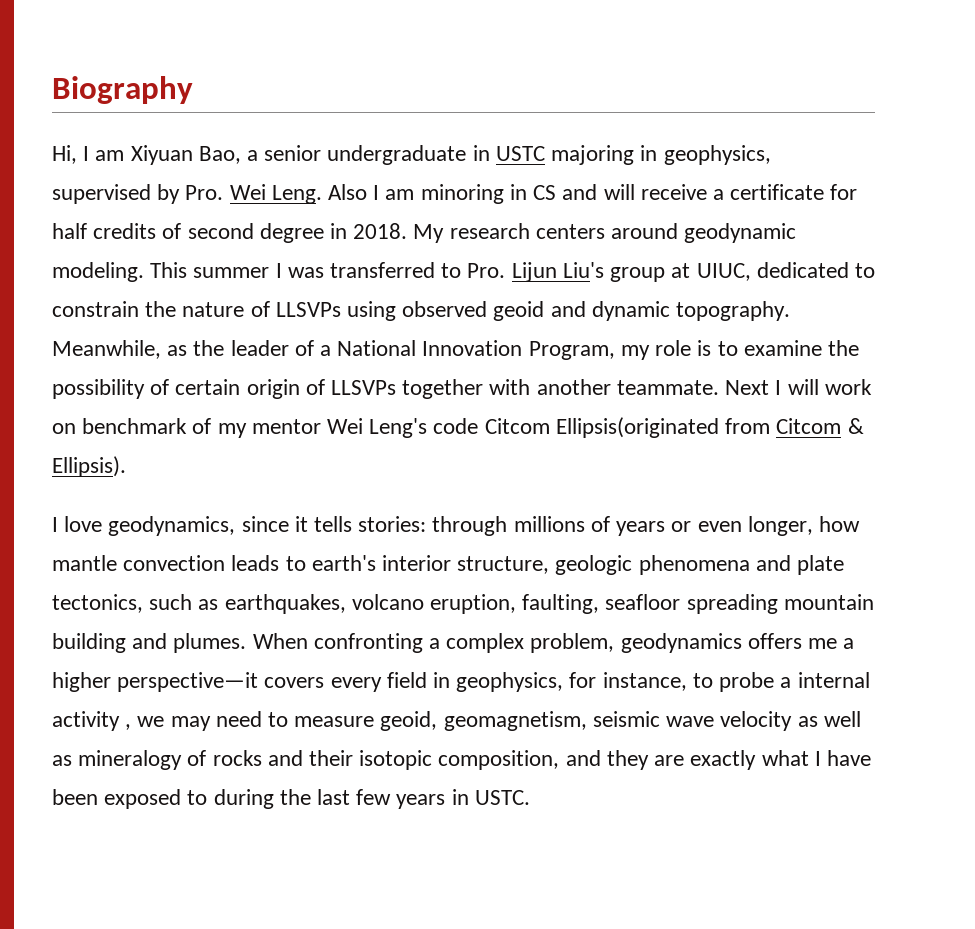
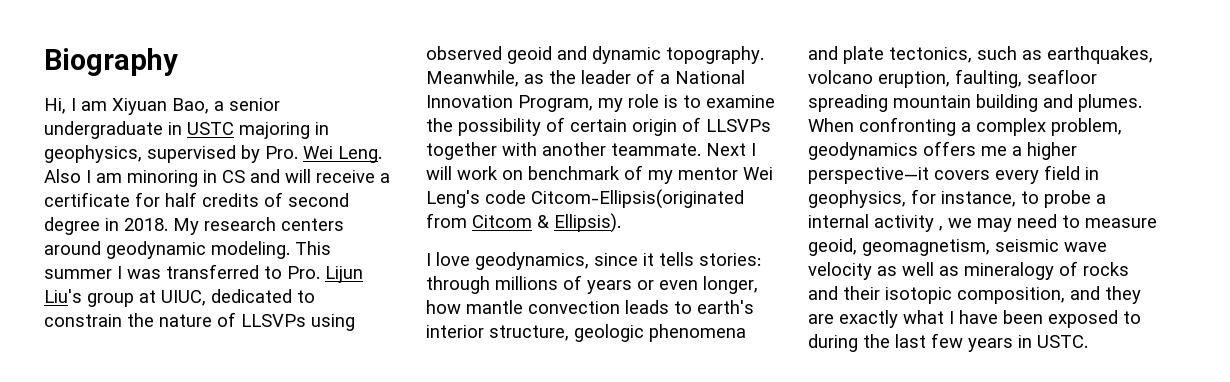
- Next I will work on benchmark of my mentor Wei Leng's code Citcom Ellipsis(originated from Citcom & Ellipsis).
+ Next I will work on benchmark of my mentor Wei Leng's code Citcom-Ellipsis(originated from Citcom & Ellipsis).

